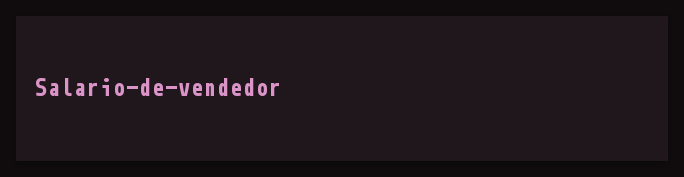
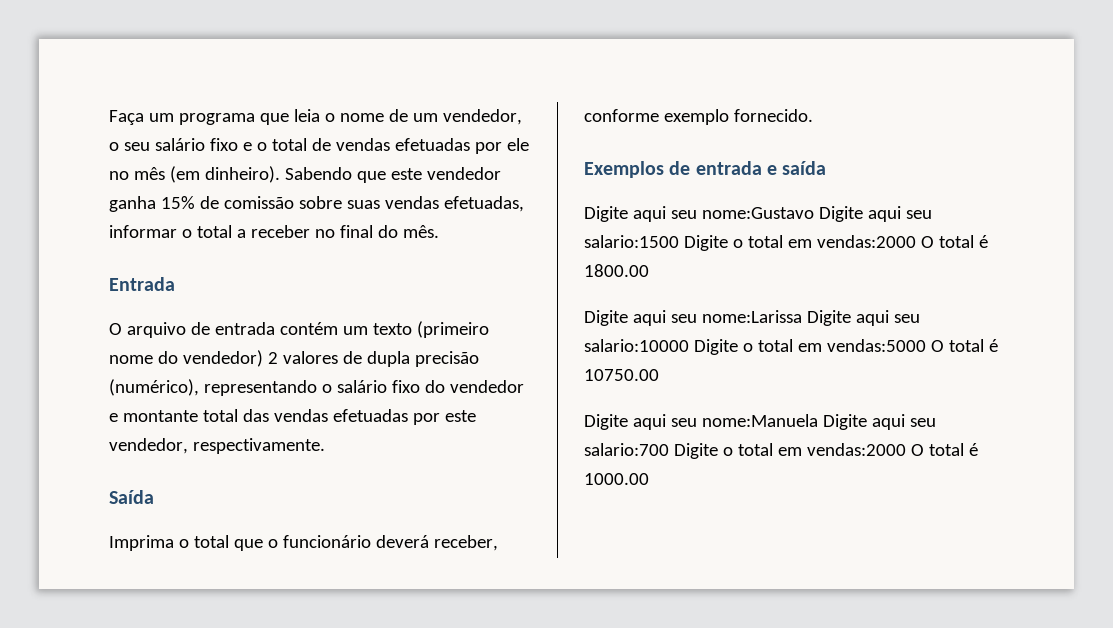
- Salario-de-vendedor
+ Faça um programa que leia o nome de um vendedor, o seu salário fixo e o total de vendas efetuadas por ele no mês (em dinheiro). Sabendo que este vendedor ganha 15% de comissão sobre suas vendas efetuadas, informar o total a receber no final do mês.
+ Entrada
+ O arquivo de entrada contém um texto (primeiro nome do vendedor) 2 valores de dupla precisão (numérico), representando o salário fixo do vendedor e montante total das vendas efetuadas por este vendedor, respectivamente.
+ Saída
+ Imprima o total que o funcionário deverá receber, conforme exemplo fornecido.
+ Exemplos de entrada e saída
+ Digite aqui seu nome:Gustavo Digite aqui seu salario:1500 Digite o total em vendas:2000 O total é 1800.00
+ Digite aqui seu nome:Larissa Digite aqui seu salario:10000 Digite o total em vendas:5000 O total é 10750.00
+ Digite aqui seu nome:Manuela Digite aqui seu salario:700 Digite o total em vendas:2000 O total é 1000.00

